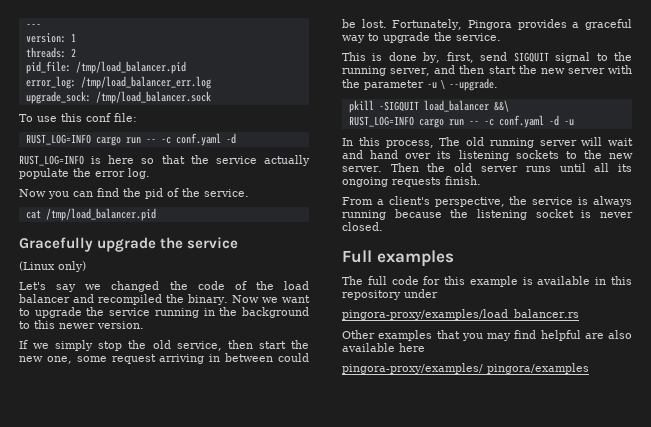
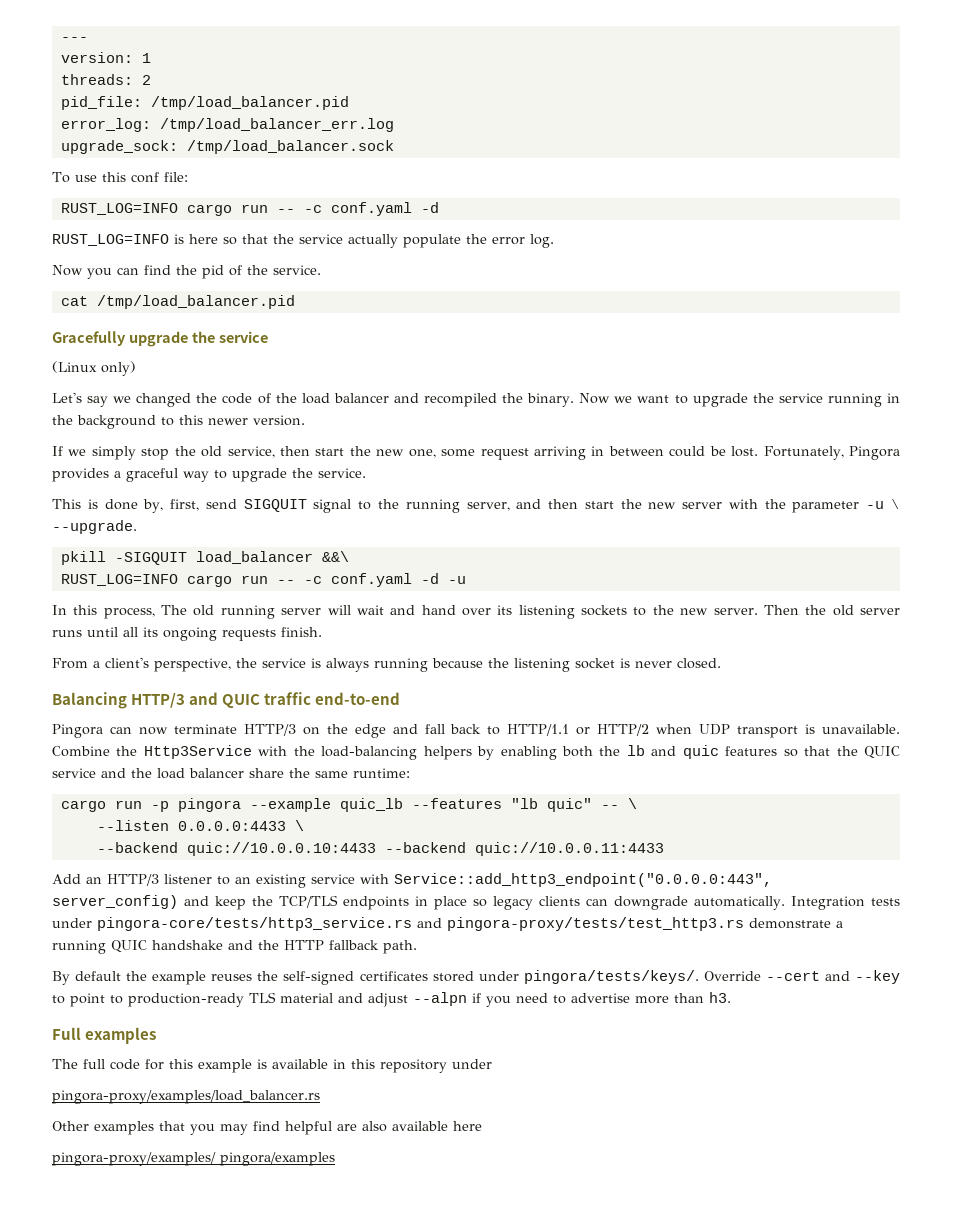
+ Balancing HTTP/3 and QUIC traffic end-to-end
+ Pingora can now terminate HTTP/3 on the edge and fall back to HTTP/1.1 or HTTP/2 when UDP transport is unavailable. Combine the Http3Service with the load-balancing helpers by enabling both the lb and quic features so that the QUIC service and the load balancer share the same runtime:
+ cargo run -p pingora --example quic_lb --features "lb quic" -- \
+ --listen 0.0.0.0:4433 \
+ --backend quic://10.0.0.10:4433 --backend quic://10.0.0.11:4433
+ Add an HTTP/3 listener to an existing service with Service::add_http3_endpoint("0.0.0.0:443", server_config) and keep the TCP/TLS endpoints in place so legacy clients can downgrade automatically. Integration tests under pingora-core/tests/http3_service.rs and pingora-proxy/tests/test_http3.rs demonstrate a running QUIC handshake and the HTTP fallback path.
+ By default the example reuses the self-signed certificates stored under pingora/tests/keys/. Override --cert and --key to point to production-ready TLS material and adjust --alpn if you need to advertise more than h3.

